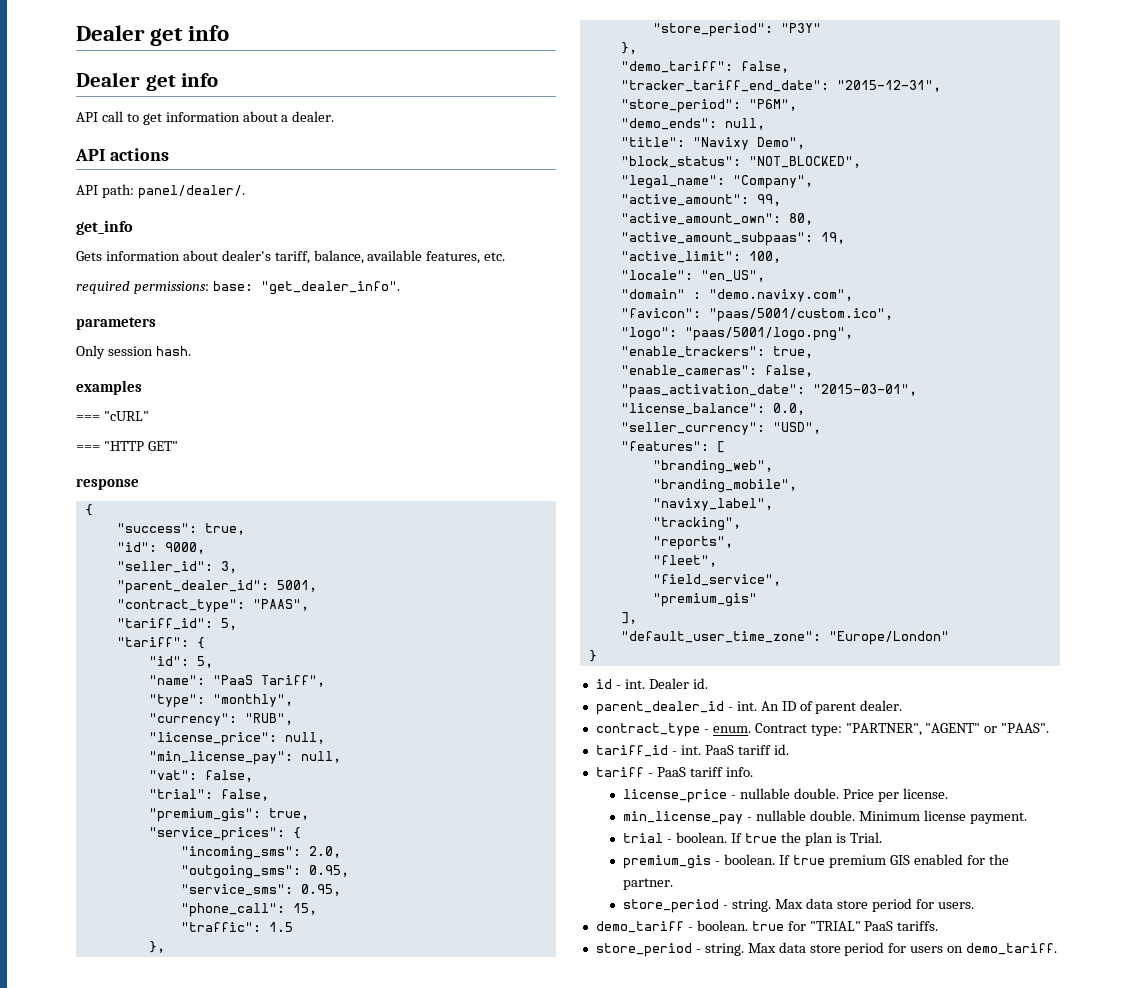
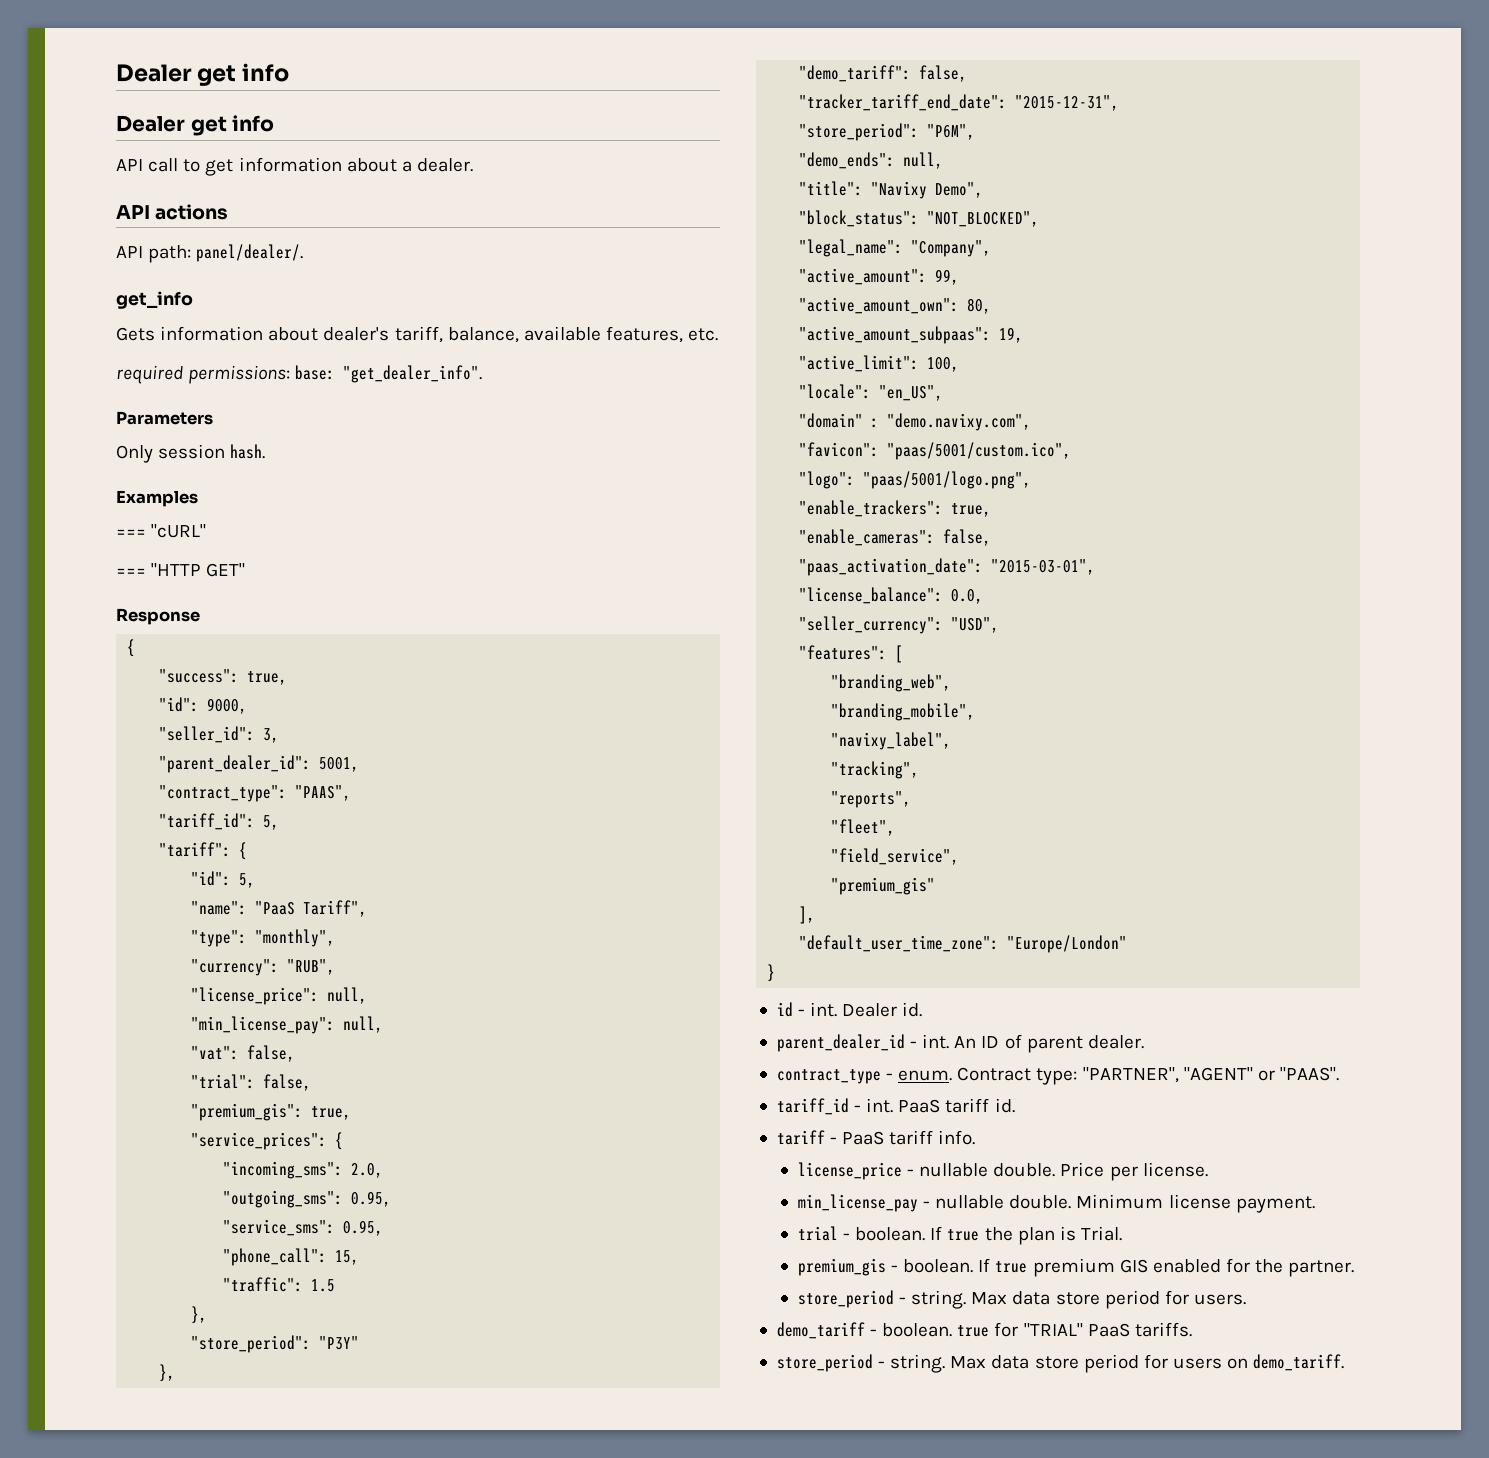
- parameters
+ Parameters
- examples
+ Examples
- response
+ Response

